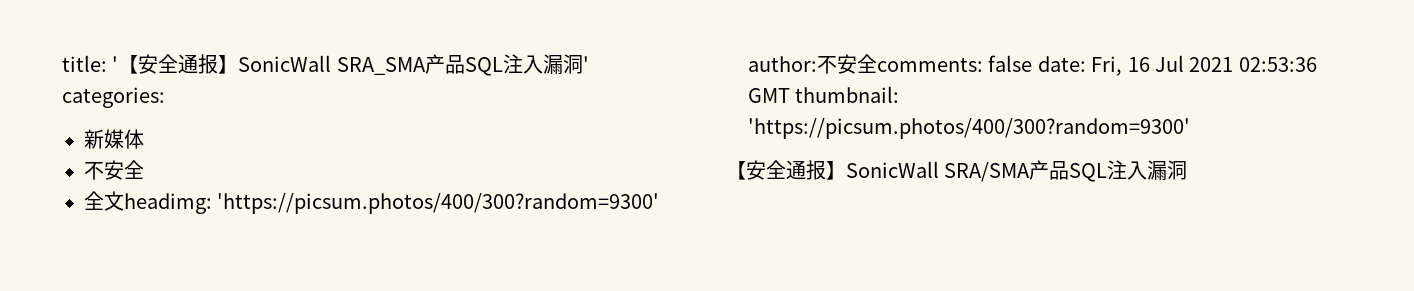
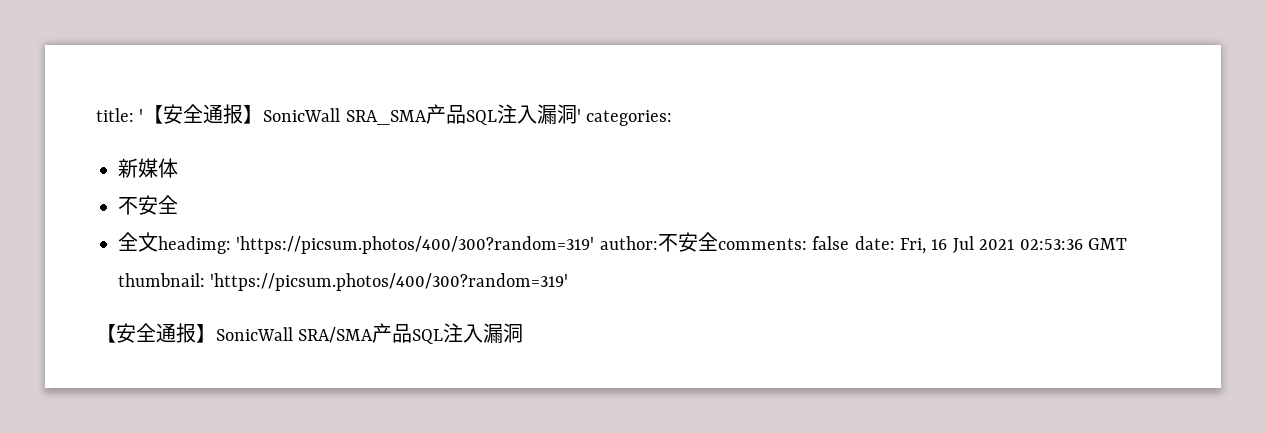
- 全文headimg: 'https://picsum.photos/400/300?random=9300' author:不安全comments: false date: Fri, 16 Jul 2021 02:53:36 GMT thumbnail: 'https://picsum.photos/400/300?random=9300'
+ 全文headimg: 'https://picsum.photos/400/300?random=319' author:不安全comments: false date: Fri, 16 Jul 2021 02:53:36 GMT thumbnail: 'https://picsum.photos/400/300?random=319'

